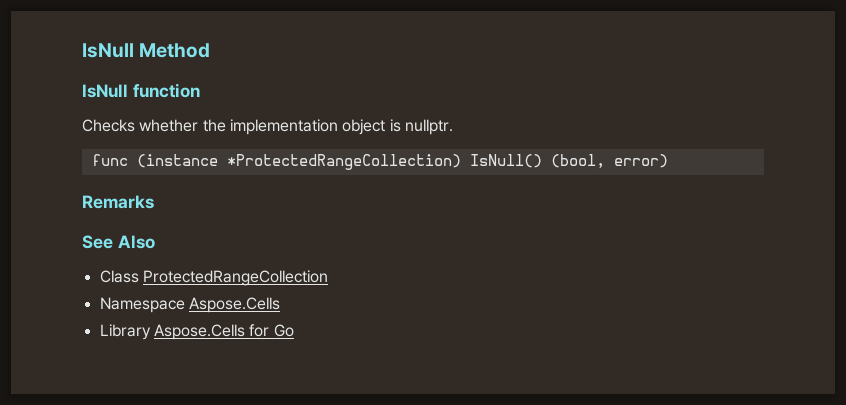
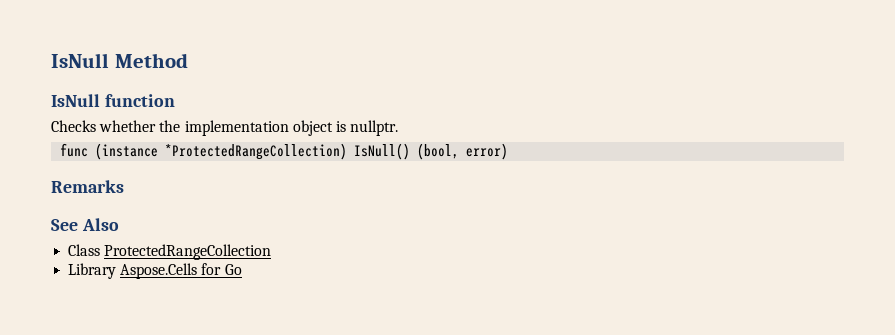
- Namespace Aspose.Cells

